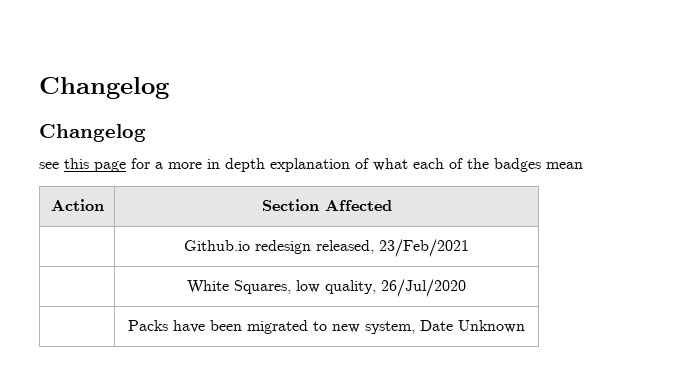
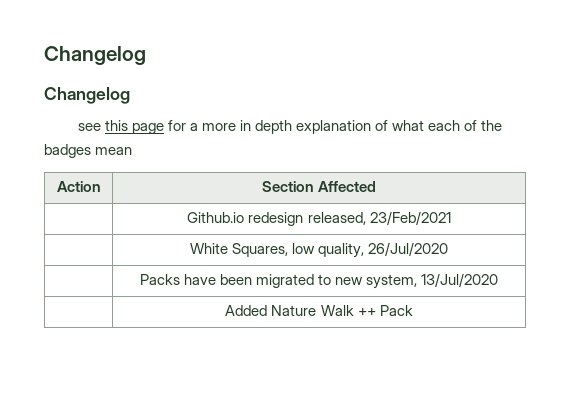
- | Packs have been migrated to new system, Date Unknown
+ | Packs have been migrated to new system, 13/Jul/2020
+ | Added Nature Walk ++ Pack

